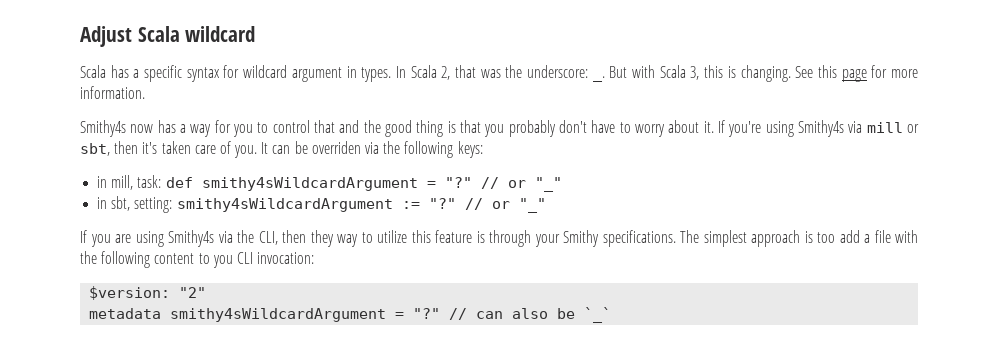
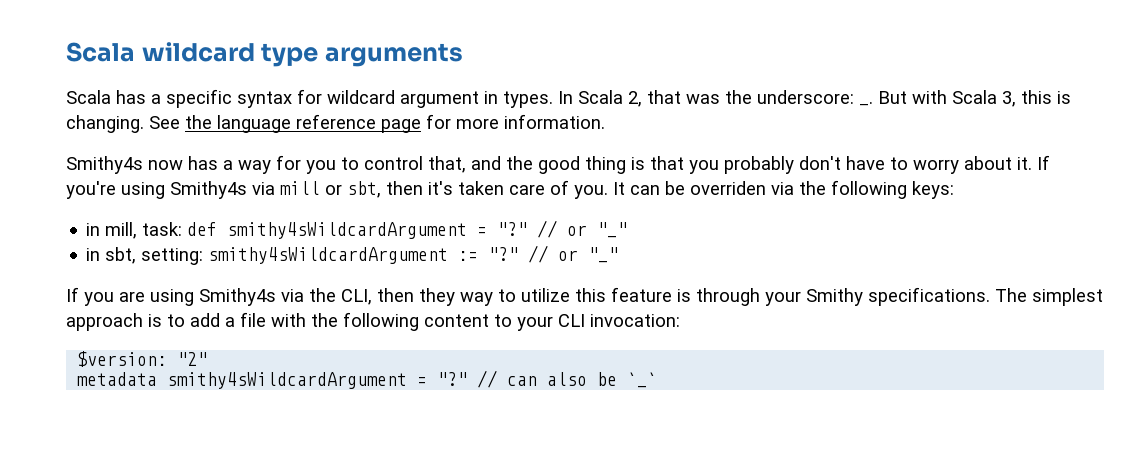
- Adjust Scala wildcard
+ Scala wildcard type arguments
- See this page for more information.
+ See the language reference page for more information.
- Smithy4s now has a way for you to control that and the good thing is that you probably don't have to worry about it.
+ Smithy4s now has a way for you to control that, and the good thing is that you probably don't have to worry about it.
- The simplest approach is too add a file with the following content to you CLI invocation:
+ The simplest approach is to add a file with the following content to your CLI invocation:

